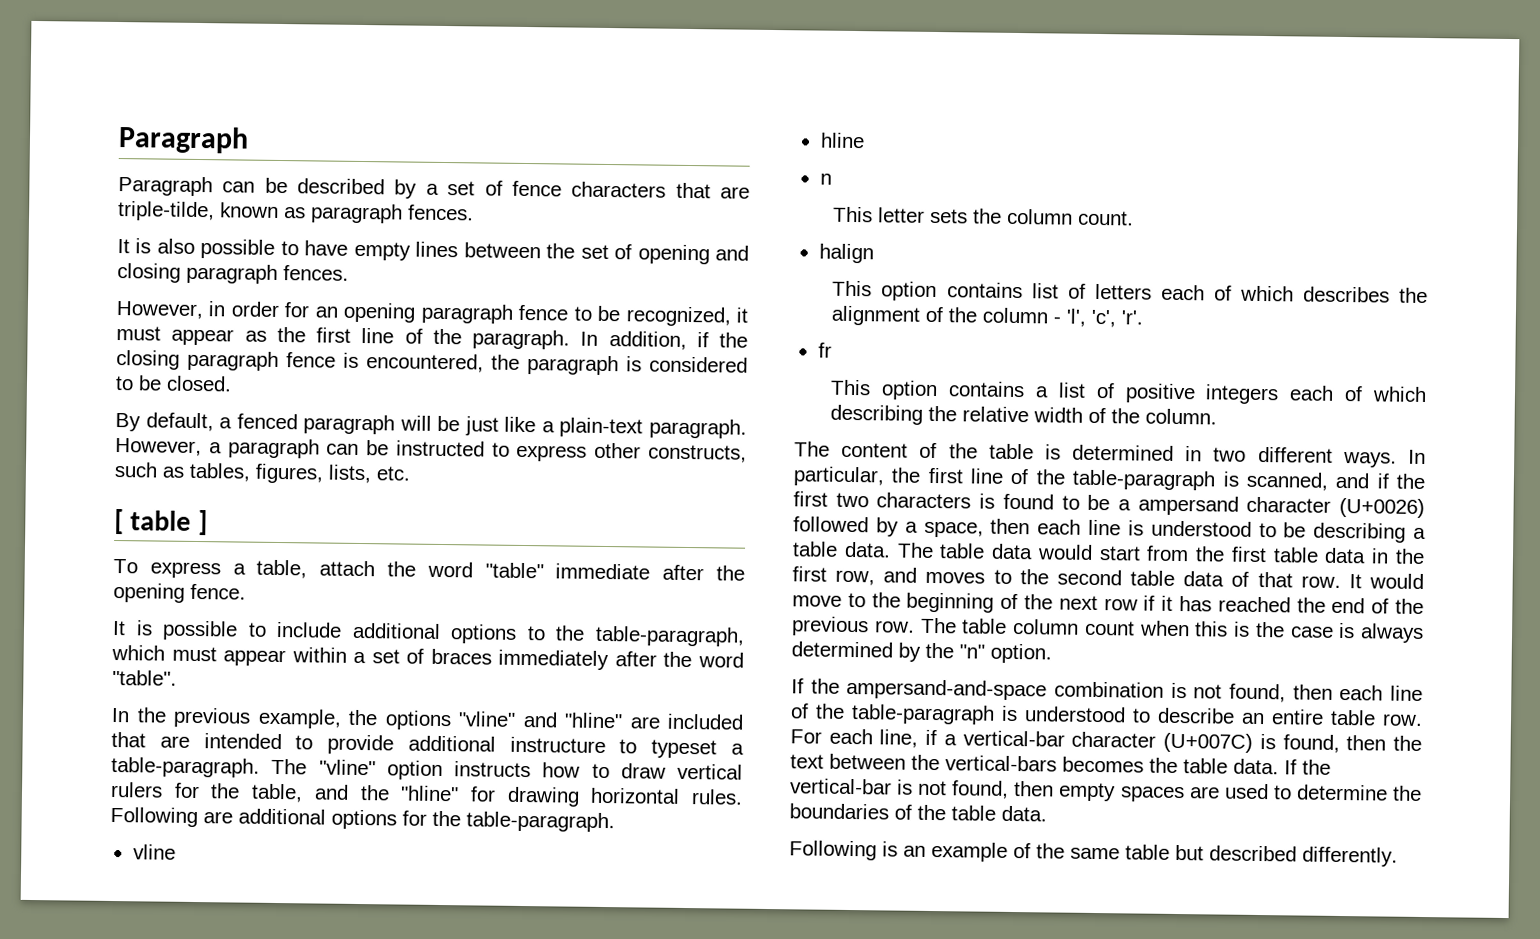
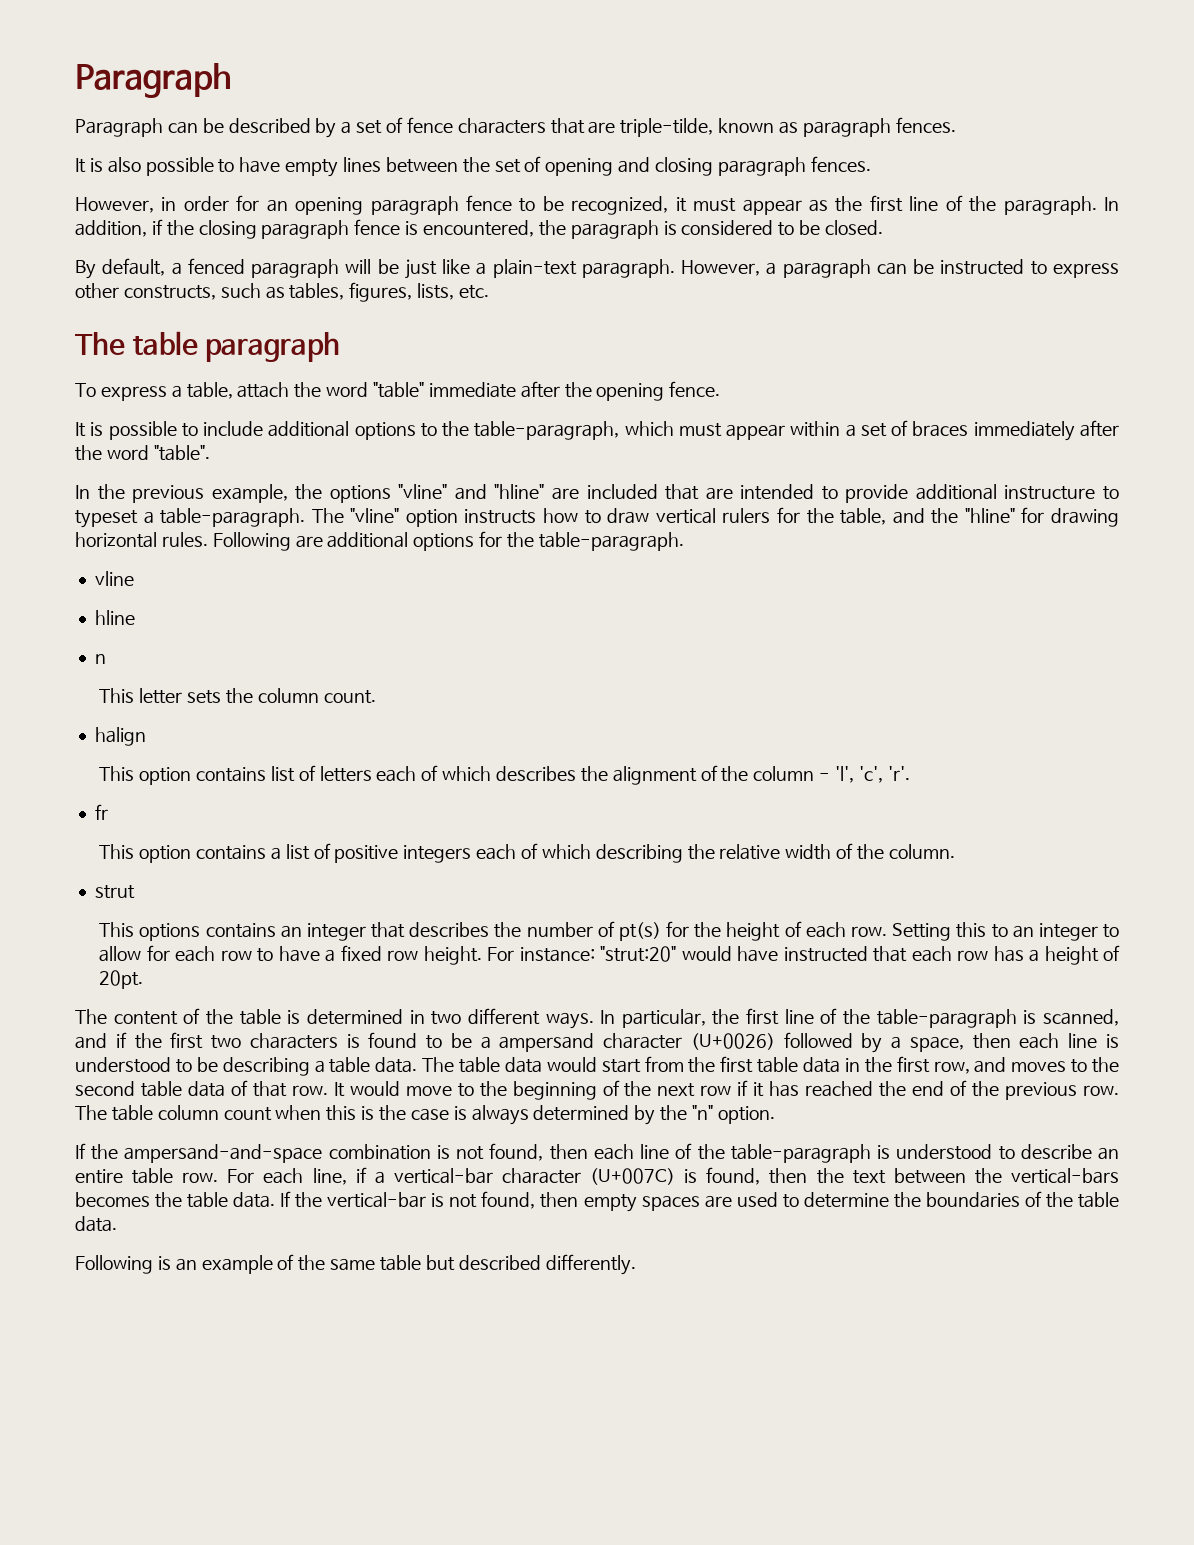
- [ table ]
+ The table paragraph
+ strut
+ This options contains an integer that describes the number of pt(s) for the height of each row. Setting this to an integer to allow for each row to have a fixed row height. For instance: "strut:20" would have instructed that each row has a height of 20pt.

